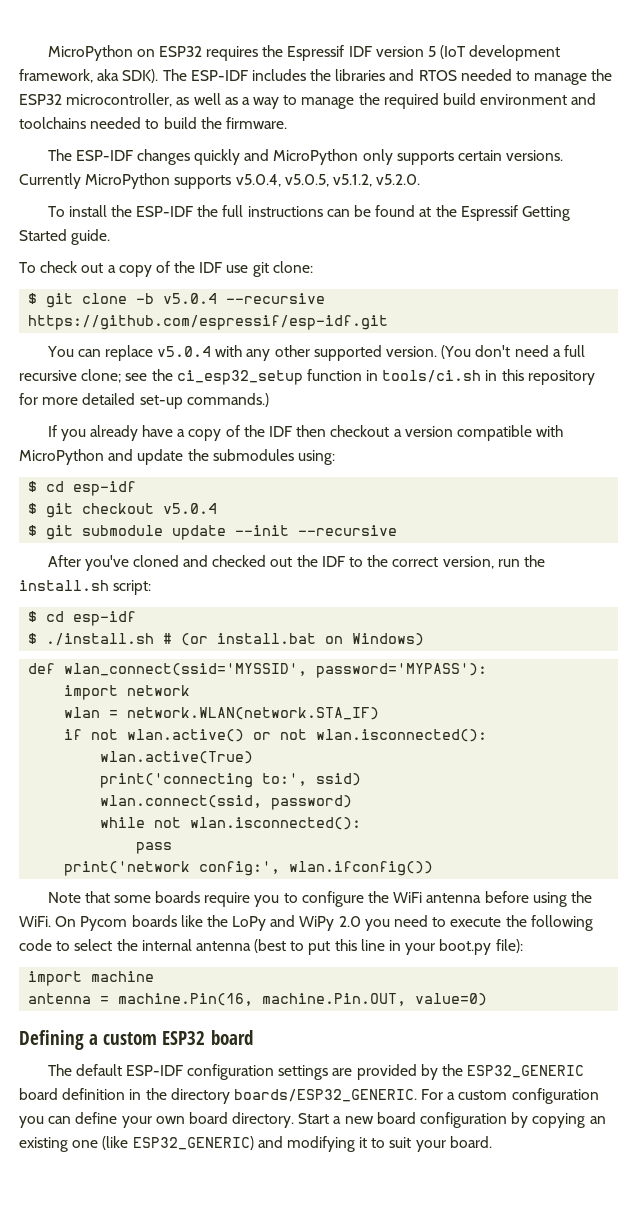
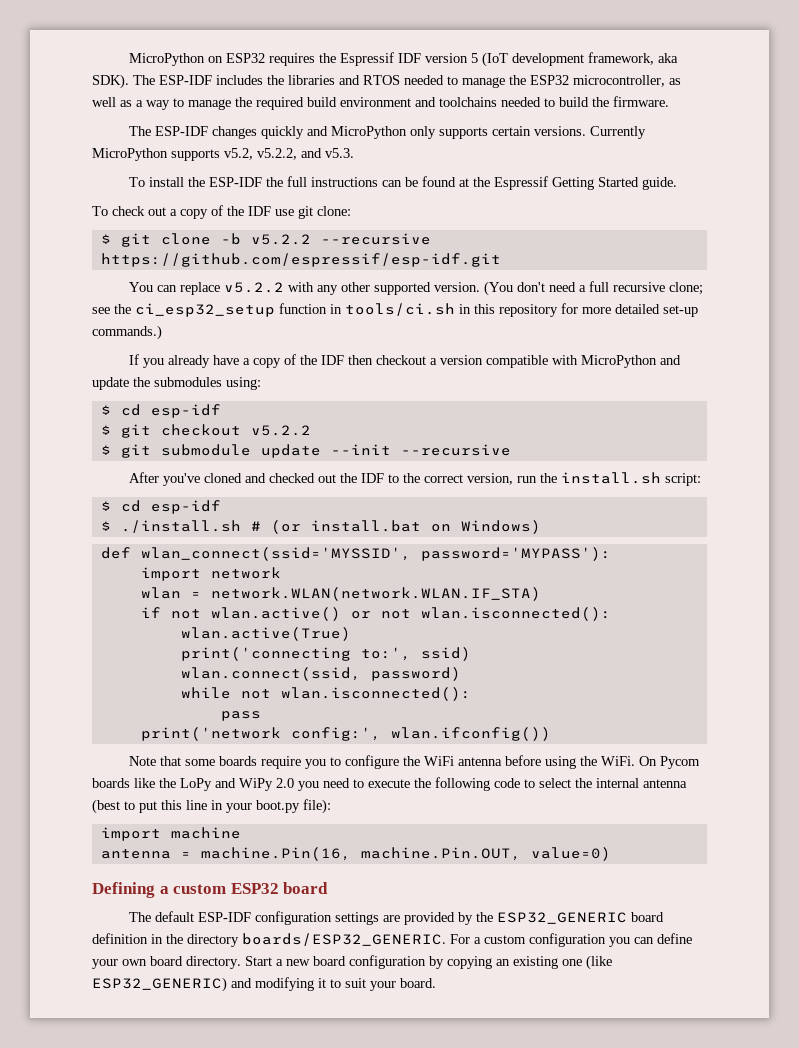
- Currently MicroPython supports v5.0.4, v5.0.5, v5.1.2, v5.2.0.
+ Currently MicroPython supports v5.2, v5.2.2, and v5.3.
- $ git clone -b v5.0.4 --recursive https://github.com/espressif/esp-idf.git
+ $ git clone -b v5.2.2 --recursive https://github.com/espressif/esp-idf.git
- You can replace v5.0.4 with any other supported version.
+ You can replace v5.2.2 with any other supported version.
- $ git checkout v5.0.4
+ $ git checkout v5.2.2
- wlan = network.WLAN(network.STA_IF)
+ wlan = network.WLAN(network.WLAN.IF_STA)

